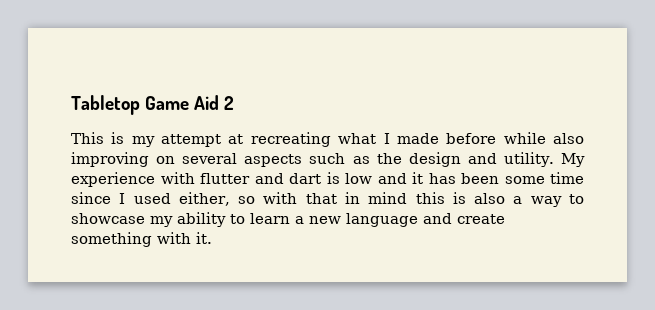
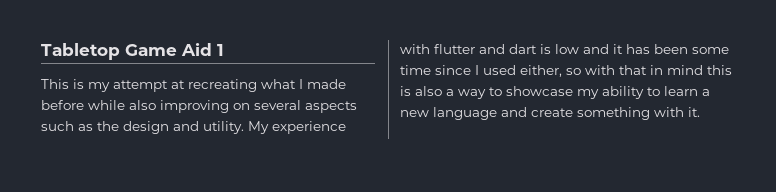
- Tabletop Game Aid 2
+ Tabletop Game Aid 1

